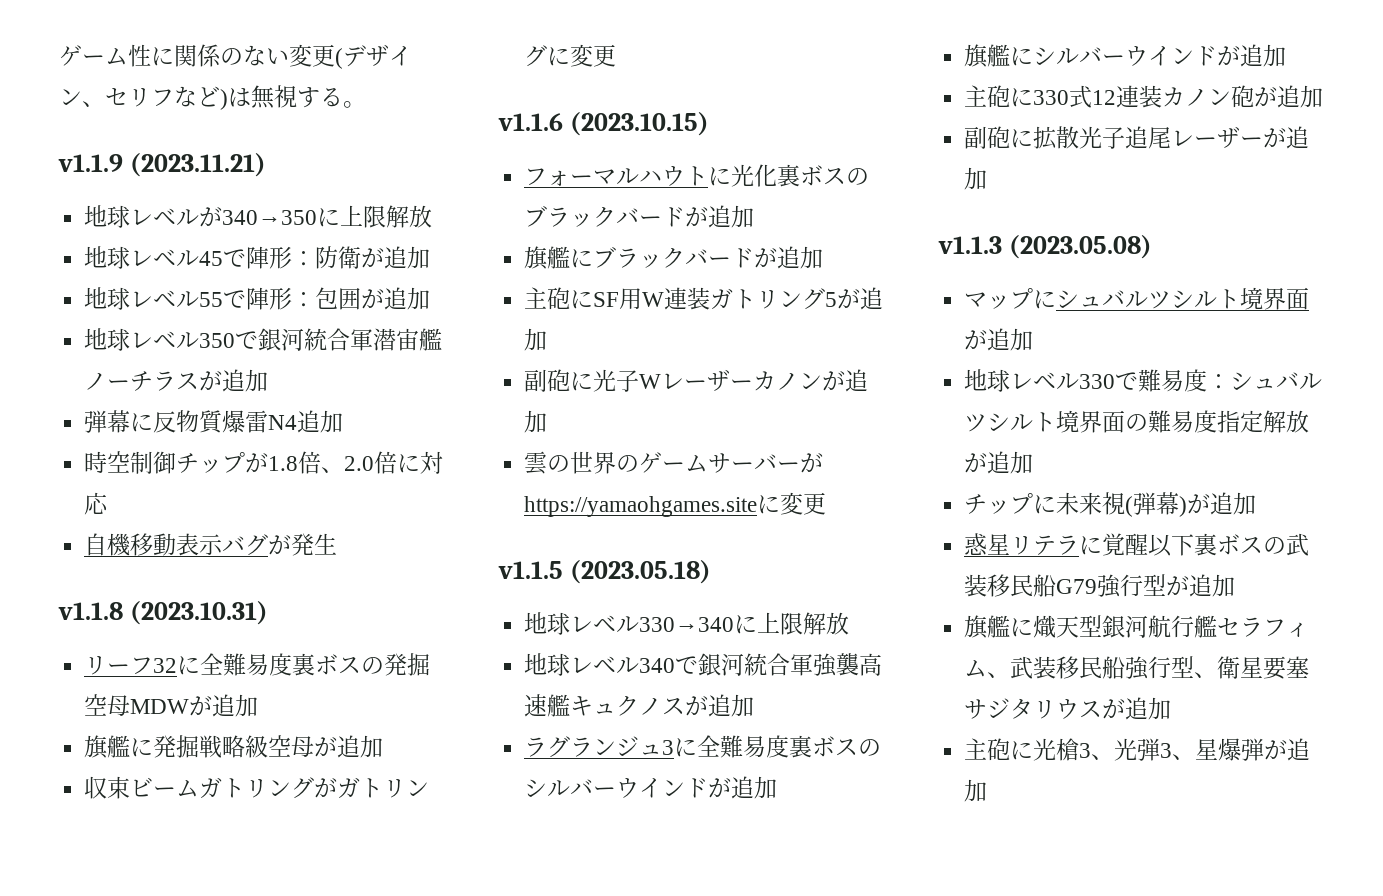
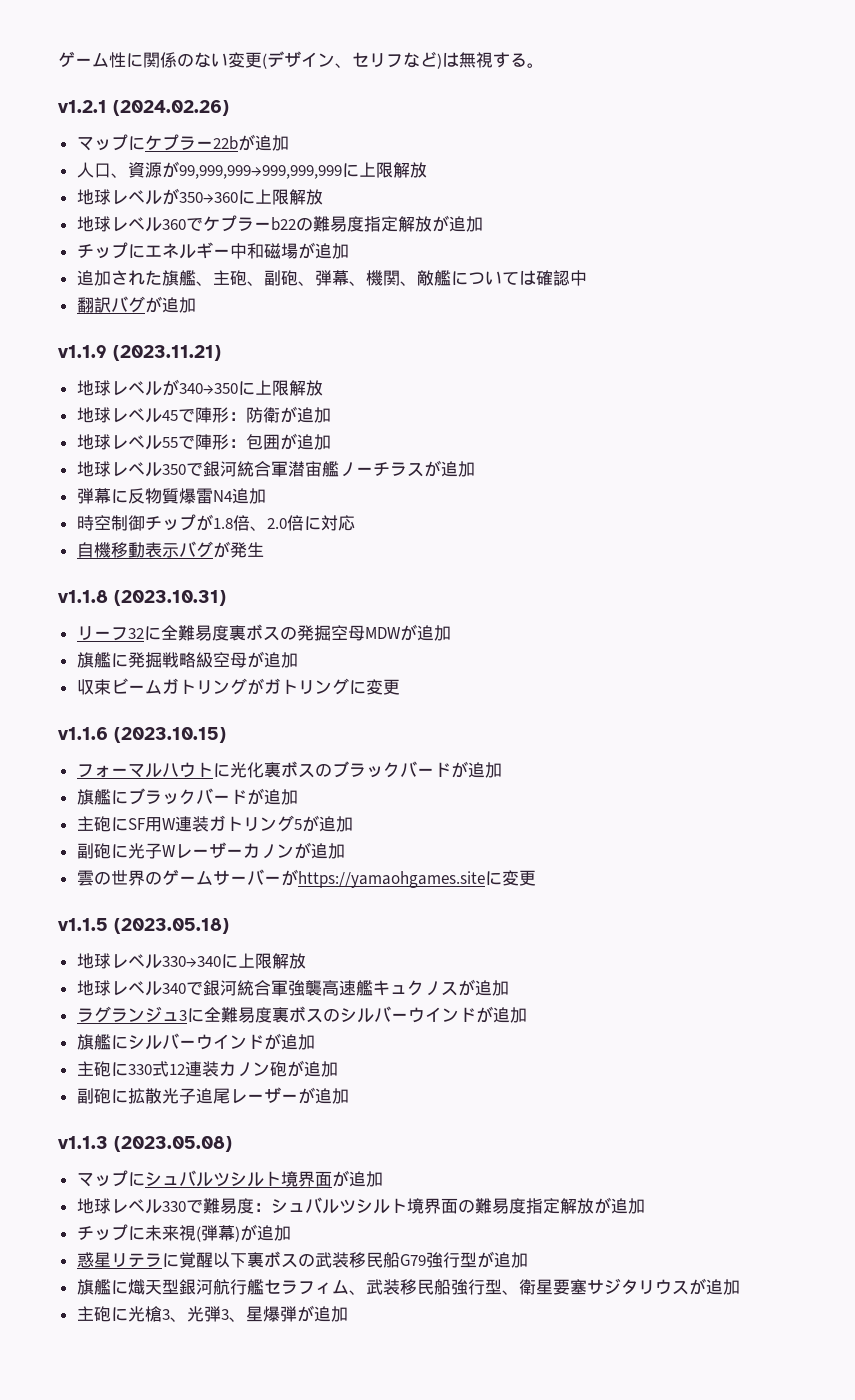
+ v1.2.1 (2024.02.26)
+ マップにケプラー22bが追加
+ 人口、資源が99,999,999→999,999,999に上限解放
+ 地球レベルが350→360に上限解放
+ 地球レベル360でケプラーb22の難易度指定解放が追加
+ チップにエネルギー中和磁場が追加
+ 追加された旗艦、主砲、副砲、弾幕、機関、敵艦については確認中
+ 翻訳バグが追加

